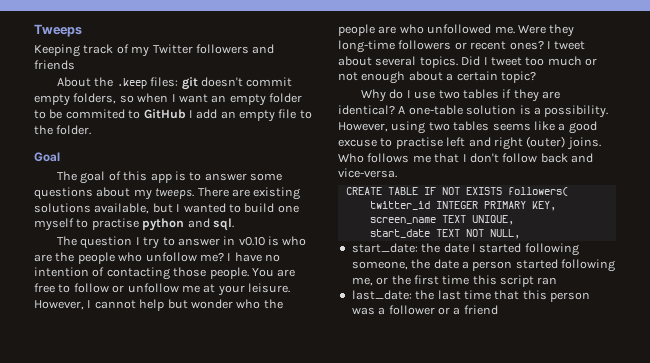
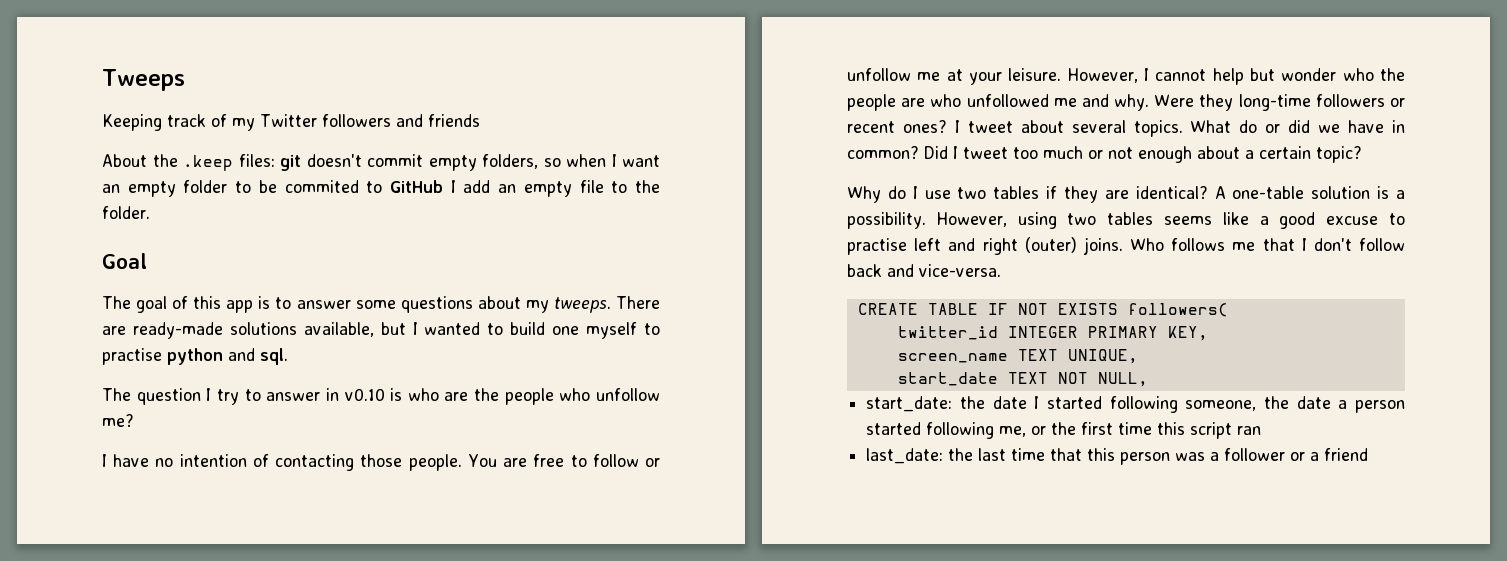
- There are existing solutions available, but I wanted to build one myself to practise python and sql.
+ There are ready-made solutions available, but I wanted to build one myself to practise python and sql.
- The question I try to answer in v0.10 is who are the people who unfollow me? I have no intention of contacting those people.
+ The question I try to answer in v0.10 is who are the people who unfollow me?
+ I have no intention of contacting those people.
- However, I cannot help but wonder who the people are who unfollowed me.
+ However, I cannot help but wonder who the people are who unfollowed me and why.
+ What do or did we have in common?

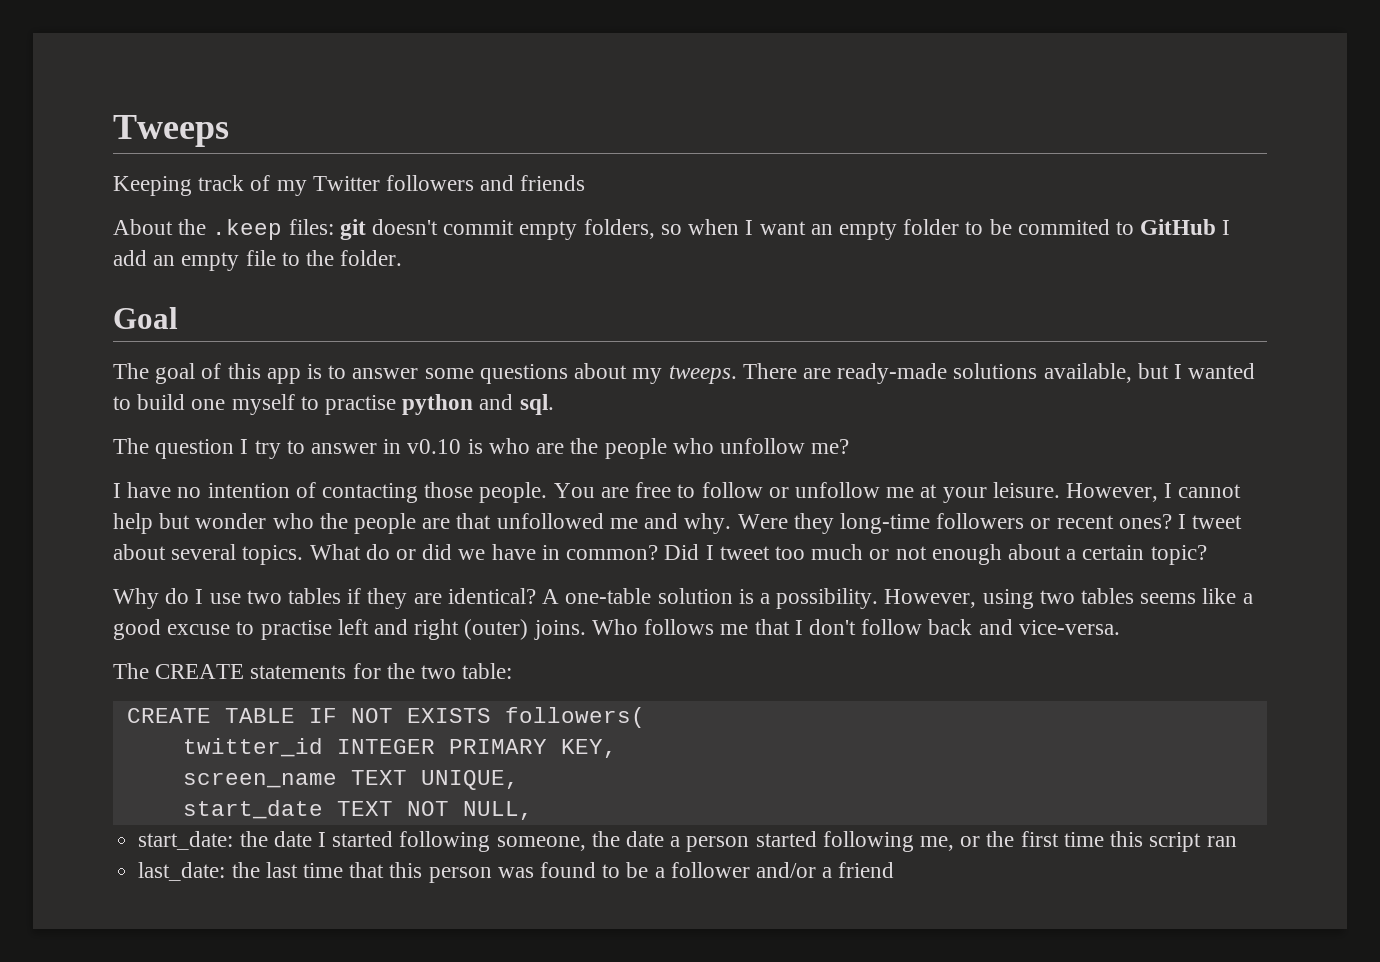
- However, I cannot help but wonder who the people are who unfollowed me and why.
+ However, I cannot help but wonder who the people are that unfollowed me and why.
+ The CREATE statements for the two table:
- last_date: the last time that this person was a follower or a friend
+ last_date: the last time that this person was found to be a follower and/or a friend

